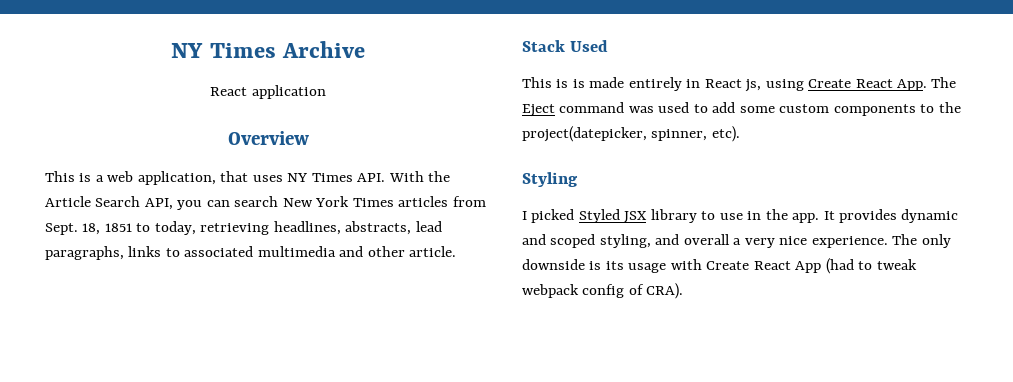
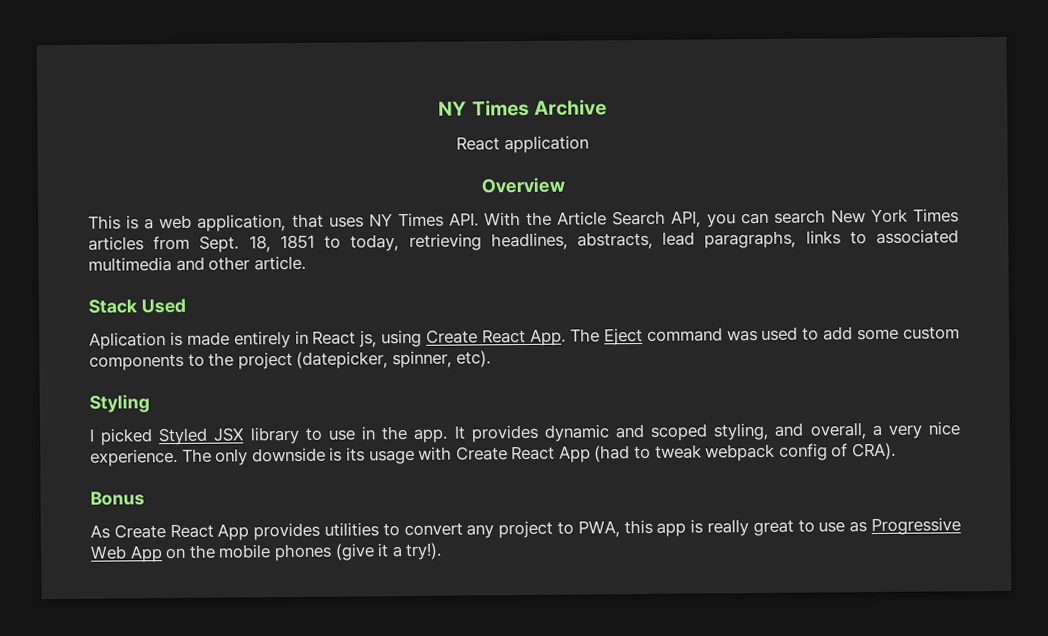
- This is is made entirely in React js, using Create React App. The Eject command was used to add some custom components to the project(datepicker, spinner, etc).
+ Aplication is made entirely in React js, using Create React App. The Eject command was used to add some custom components to the project (datepicker, spinner, etc).
- It provides dynamic and scoped styling, and overall a very nice experience.
+ It provides dynamic and scoped styling, and overall, a very nice experience.
+ Bonus
+ As Create React App provides utilities to convert any project to PWA, this app is really great to use as Progressive Web App on the mobile phones (give it a try!).

